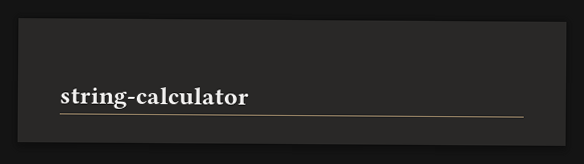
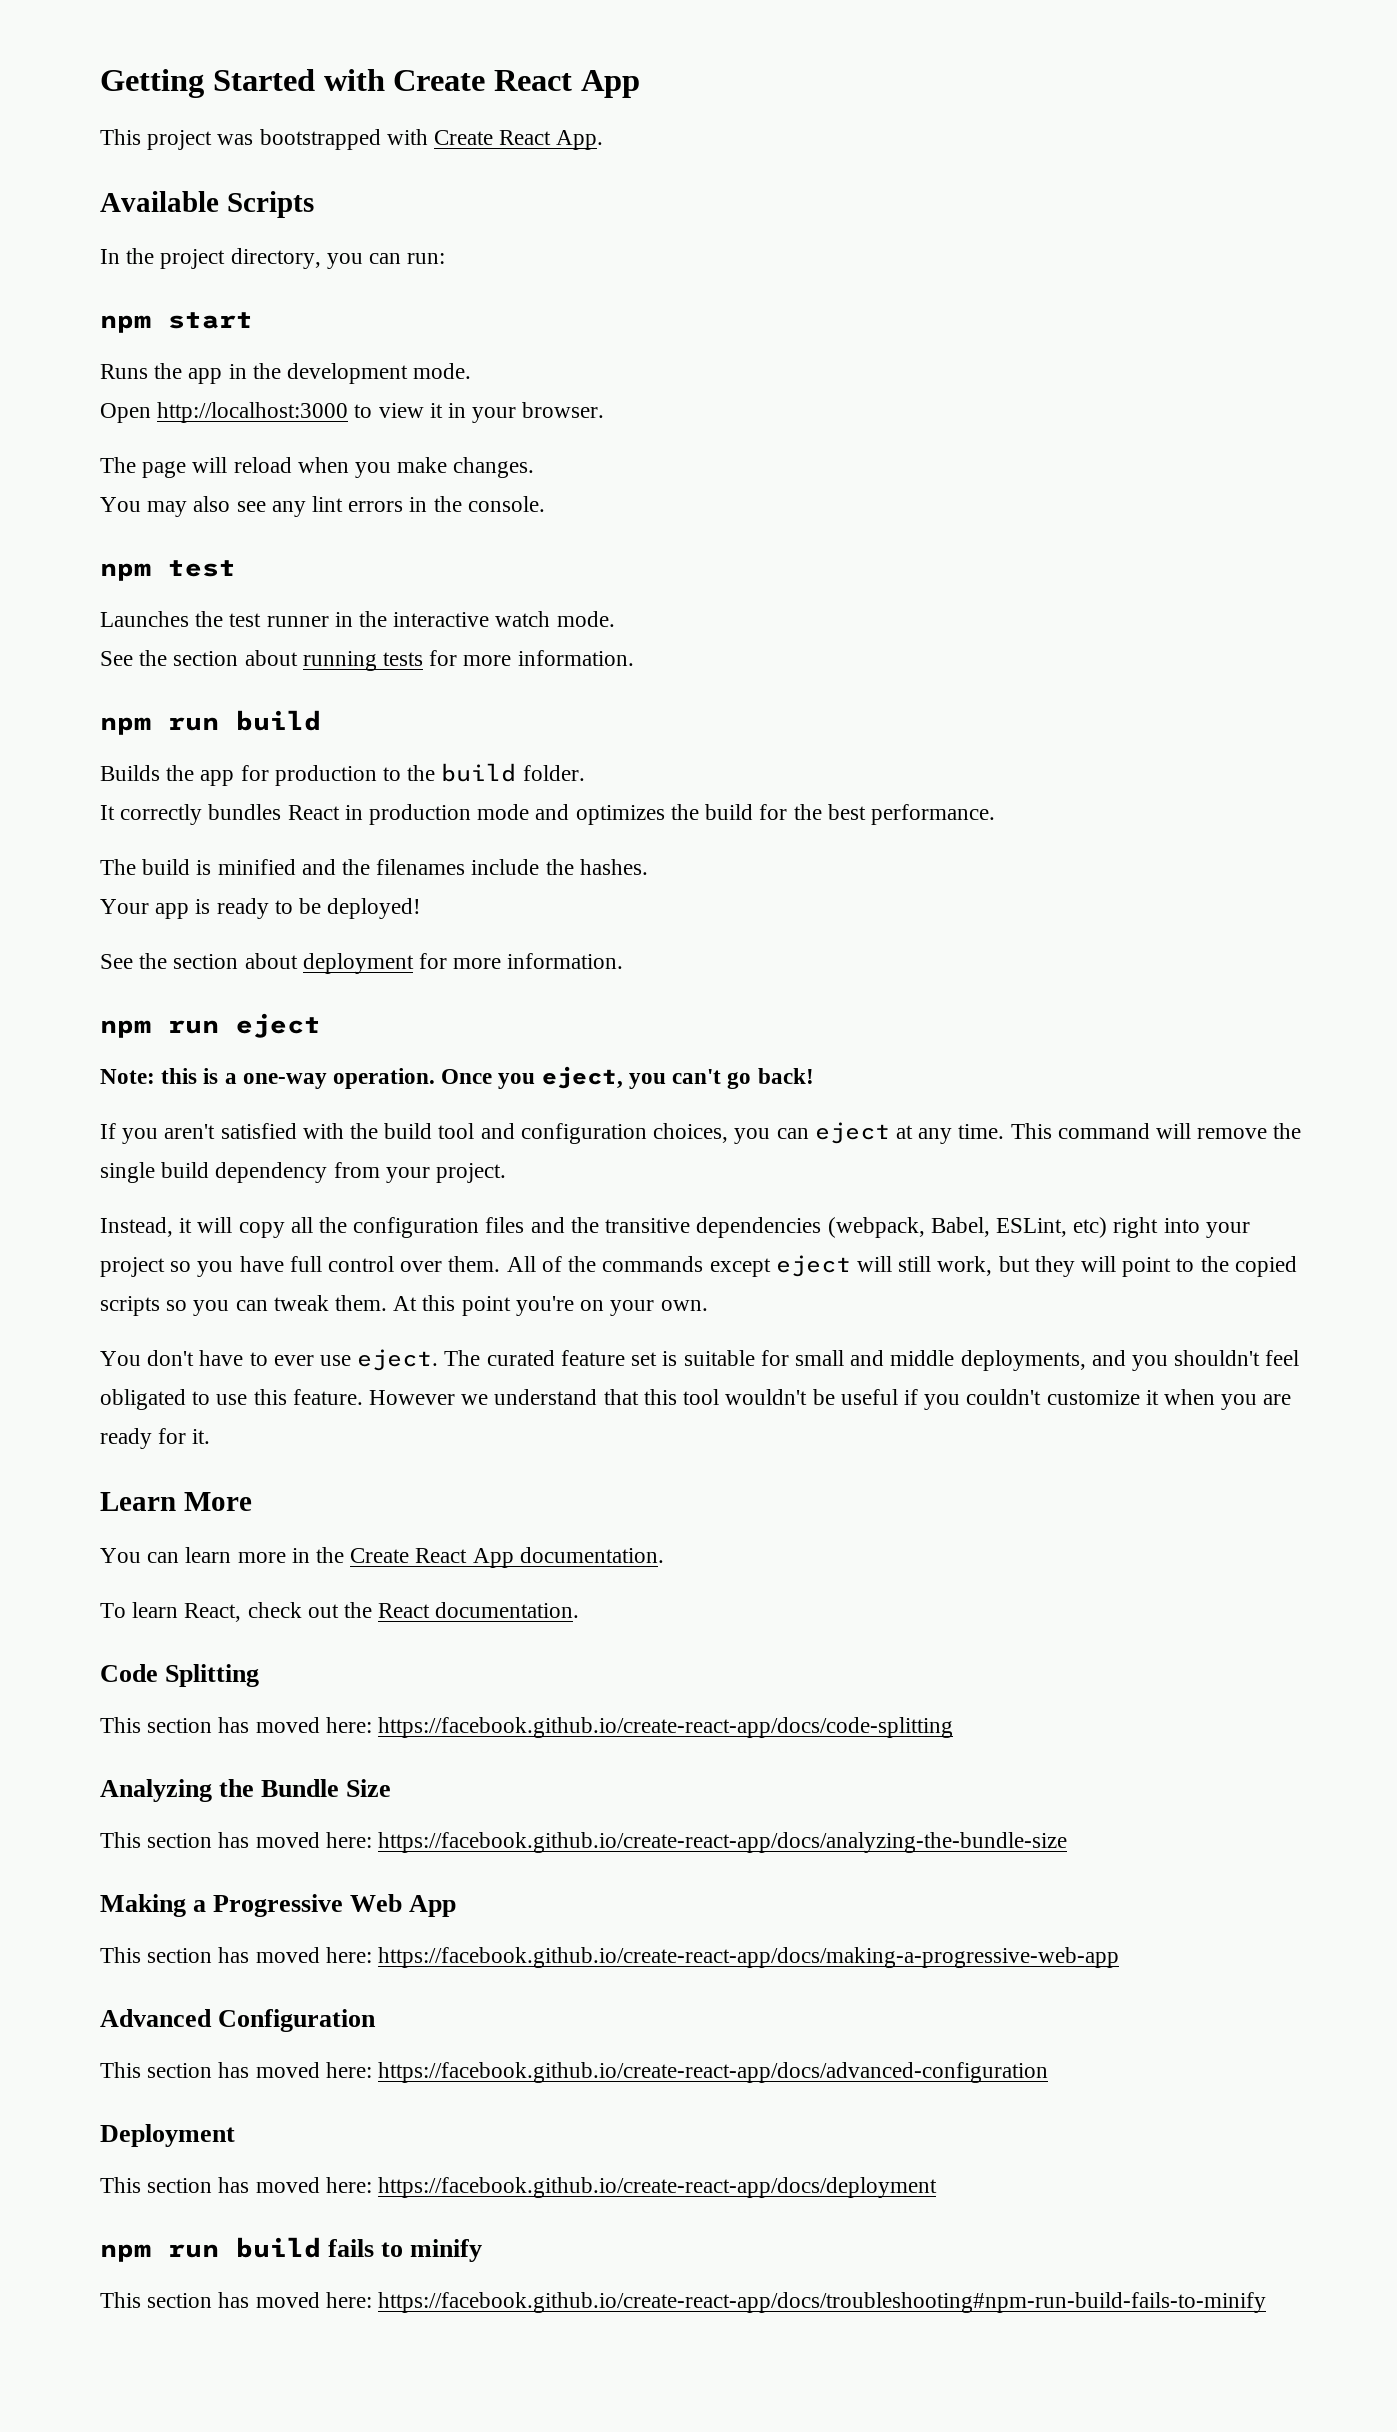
- string-calculator
+ Getting Started with Create React App
+ This project was bootstrapped with Create React App.
+ Available Scripts
+ In the project directory, you can run:
+ npm start
+ Runs the app in the development mode.
+ Open http://localhost:3000 to view it in your browser.
+ The page will reload when you make changes.
+ You may also see any lint errors in the console.
+ npm test
+ Launches the test runner in the interactive watch mode.
+ See the section about running tests for more information.
+ npm run build
+ Builds the app for production to the build folder.
+ It correctly bundles React in production mode and optimizes the build for the best performance.
+ The build is minified and the filenames include the hashes.
+ Your app is ready to be deployed!
+ See the section about deployment for more information.
+ npm run eject
+ Note: this is a one-way operation. Once you eject, you can't go back!
+ If you aren't satisfied with the build tool and configuration choices, you can eject at any time. This command will remove the single build dependency from your project.
+ Instead, it will copy all the configuration files and the transitive dependencies (webpack, Babel, ESLint, etc) right into your project so you have full control over them. All of the commands except eject will still work, but they will point to the copied scripts so you can tweak them. At this point you're on your own.
+ You don't have to ever use eject. The curated feature set is suitable for small and middle deployments, and you shouldn't feel obligated to use this feature. However we understand that this tool wouldn't be useful if you couldn't customize it when you are ready for it.
+ Learn More
+ You can learn more in the Create React App documentation.
+ To learn React, check out the React documentation.
+ Code Splitting
+ This section has moved here: https://facebook.github.io/create-react-app/docs/code-splitting
+ Analyzing the Bundle Size
+ This section has moved here: https://facebook.github.io/create-react-app/docs/analyzing-the-bundle-size
+ Making a Progressive Web App
+ This section has moved here: https://facebook.github.io/create-react-app/docs/making-a-progressive-web-app
+ Advanced Configuration
+ This section has moved here: https://facebook.github.io/create-react-app/docs/advanced-configuration
+ Deployment
+ This section has moved here: https://facebook.github.io/create-react-app/docs/deployment
+ npm run build fails to minify
+ This section has moved here: https://facebook.github.io/create-react-app/docs/troubleshooting#npm-run-build-fails-to-minify

